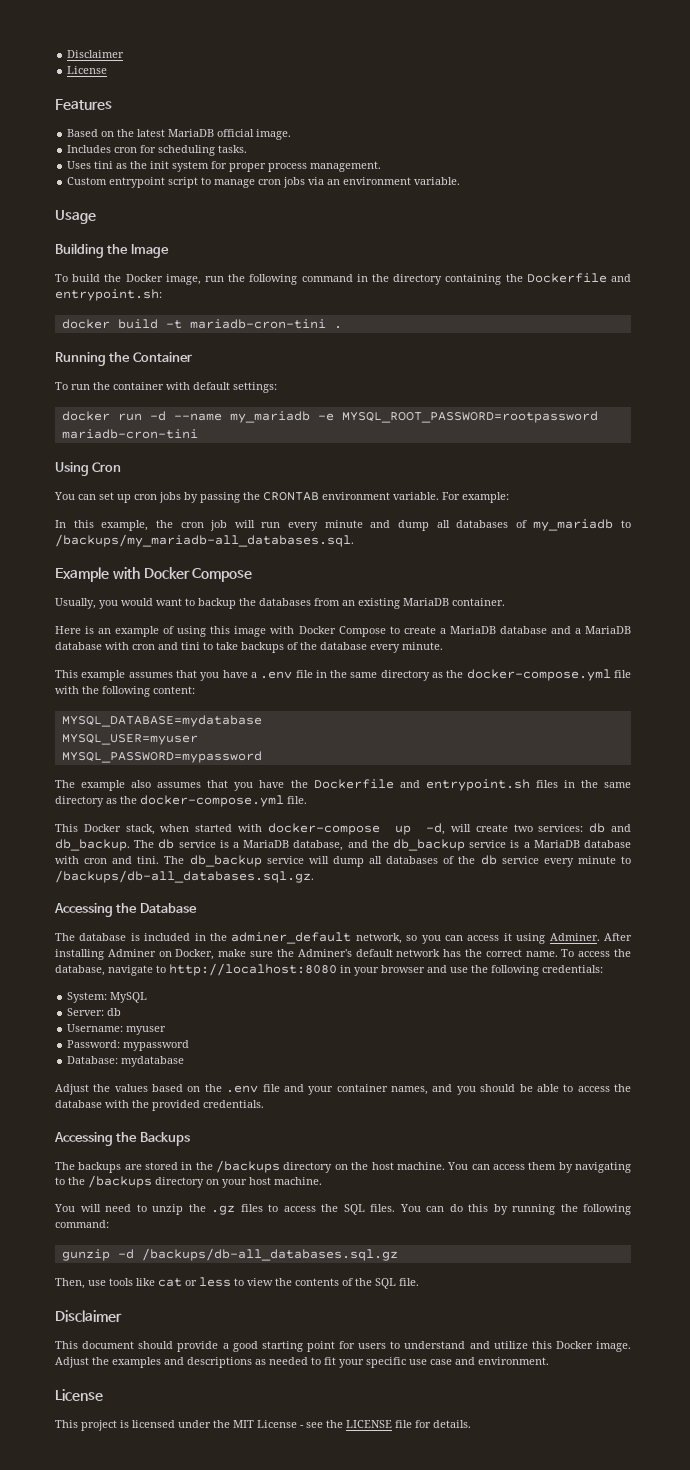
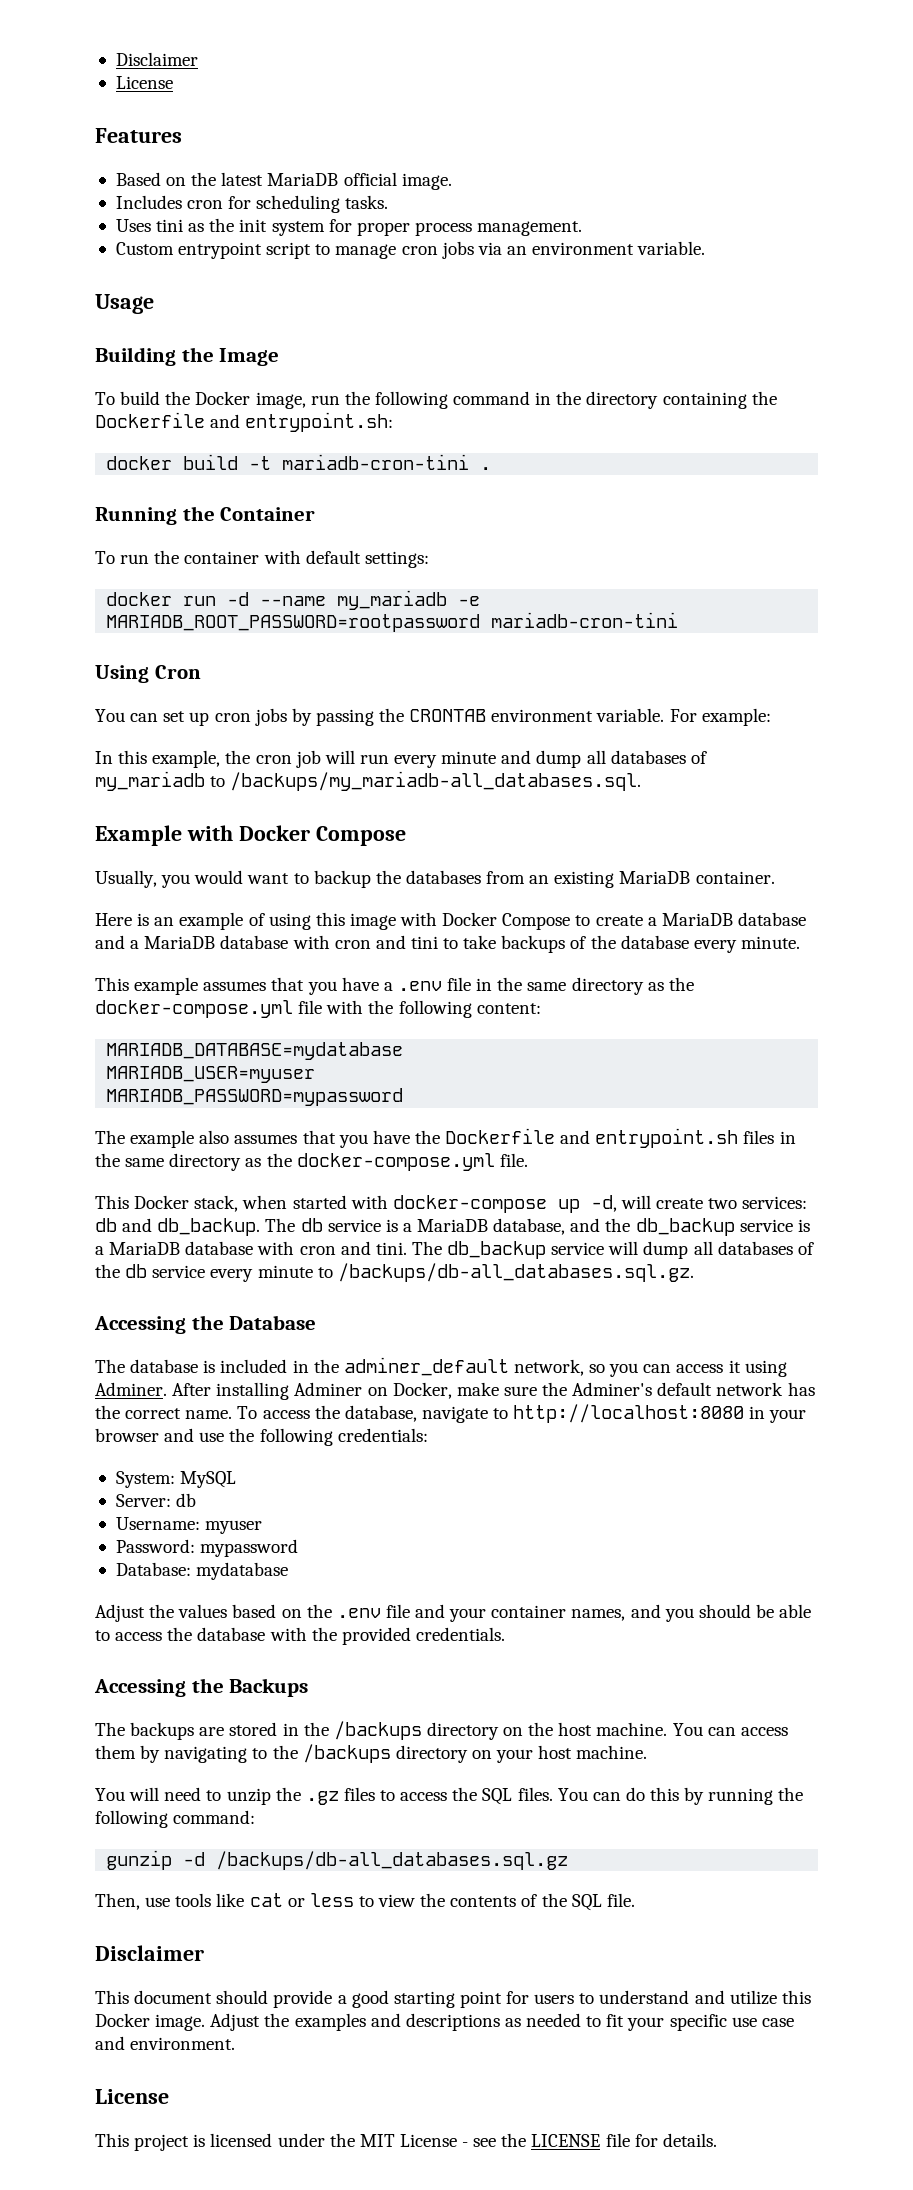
- docker run -d --name my_mariadb -e MYSQL_ROOT_PASSWORD=rootpassword mariadb-cron-tini
+ docker run -d --name my_mariadb -e MARIADB_ROOT_PASSWORD=rootpassword mariadb-cron-tini
- MYSQL_DATABASE=mydatabase
- MYSQL_USER=myuser
- MYSQL_PASSWORD=mypassword
+ MARIADB_DATABASE=mydatabase
+ MARIADB_USER=myuser
+ MARIADB_PASSWORD=mypassword

